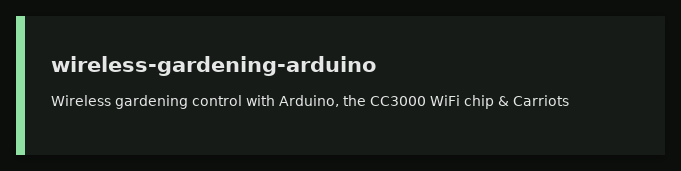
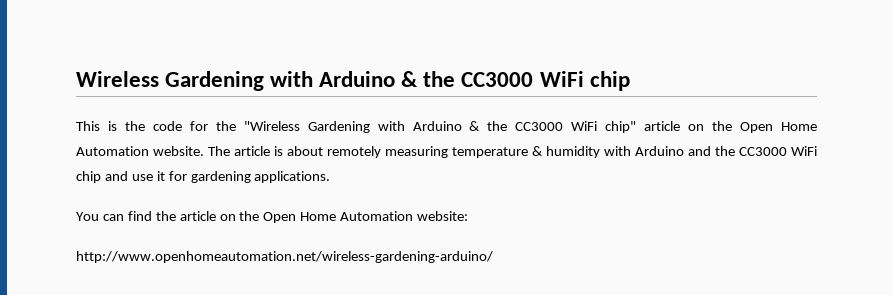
- wireless-gardening-arduino
- Wireless gardening control with Arduino, the CC3000 WiFi chip & Carriots
+ Wireless Gardening with Arduino & the CC3000 WiFi chip
+ This is the code for the "Wireless Gardening with Arduino & the CC3000 WiFi chip" article on the Open Home Automation website. The article is about remotely measuring temperature & humidity with Arduino and the CC3000 WiFi chip and use it for gardening applications.
+ You can find the article on the Open Home Automation website:
+ http://www.openhomeautomation.net/wireless-gardening-arduino/

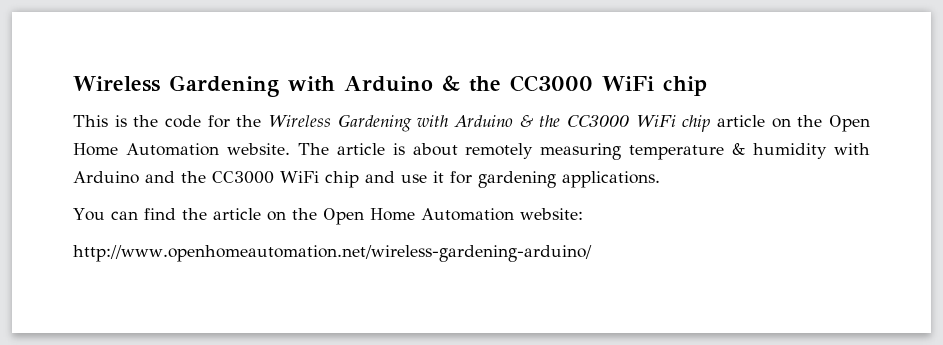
- This is the code for the "Wireless Gardening with Arduino & the CC3000 WiFi chip" article on the Open Home Automation website.
+ This is the code for the Wireless Gardening with Arduino & the CC3000 WiFi chip article on the Open Home Automation website.

